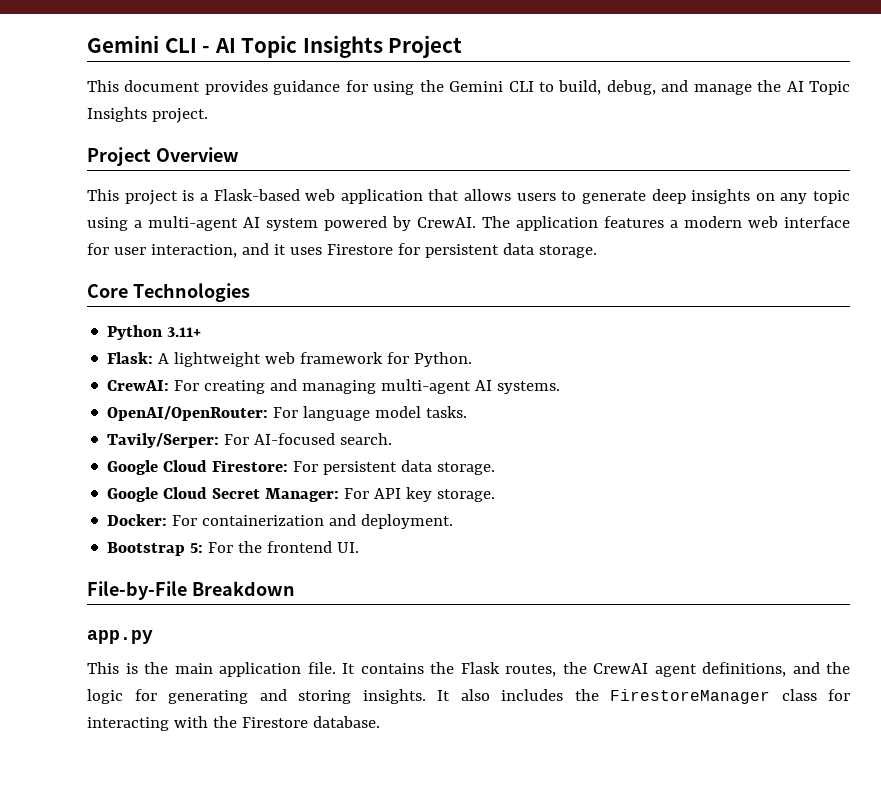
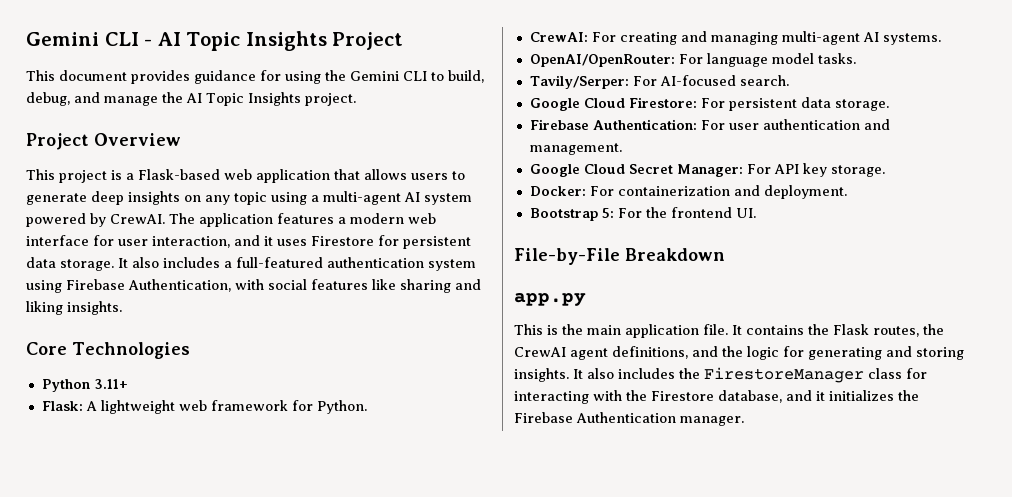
+ It also includes a full-featured authentication system using Firebase Authentication, with social features like sharing and liking insights.
+ Firebase Authentication: For user authentication and management.
- It also includes the FirestoreManager class for interacting with the Firestore database.
+ It also includes the FirestoreManager class for interacting with the Firestore database, and it initializes the Firebase Authentication manager.

